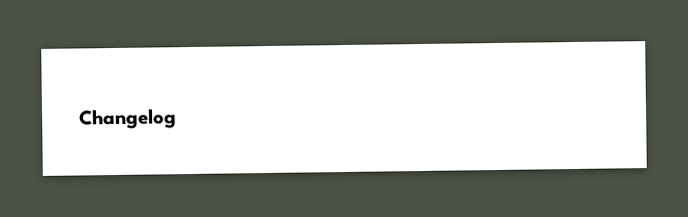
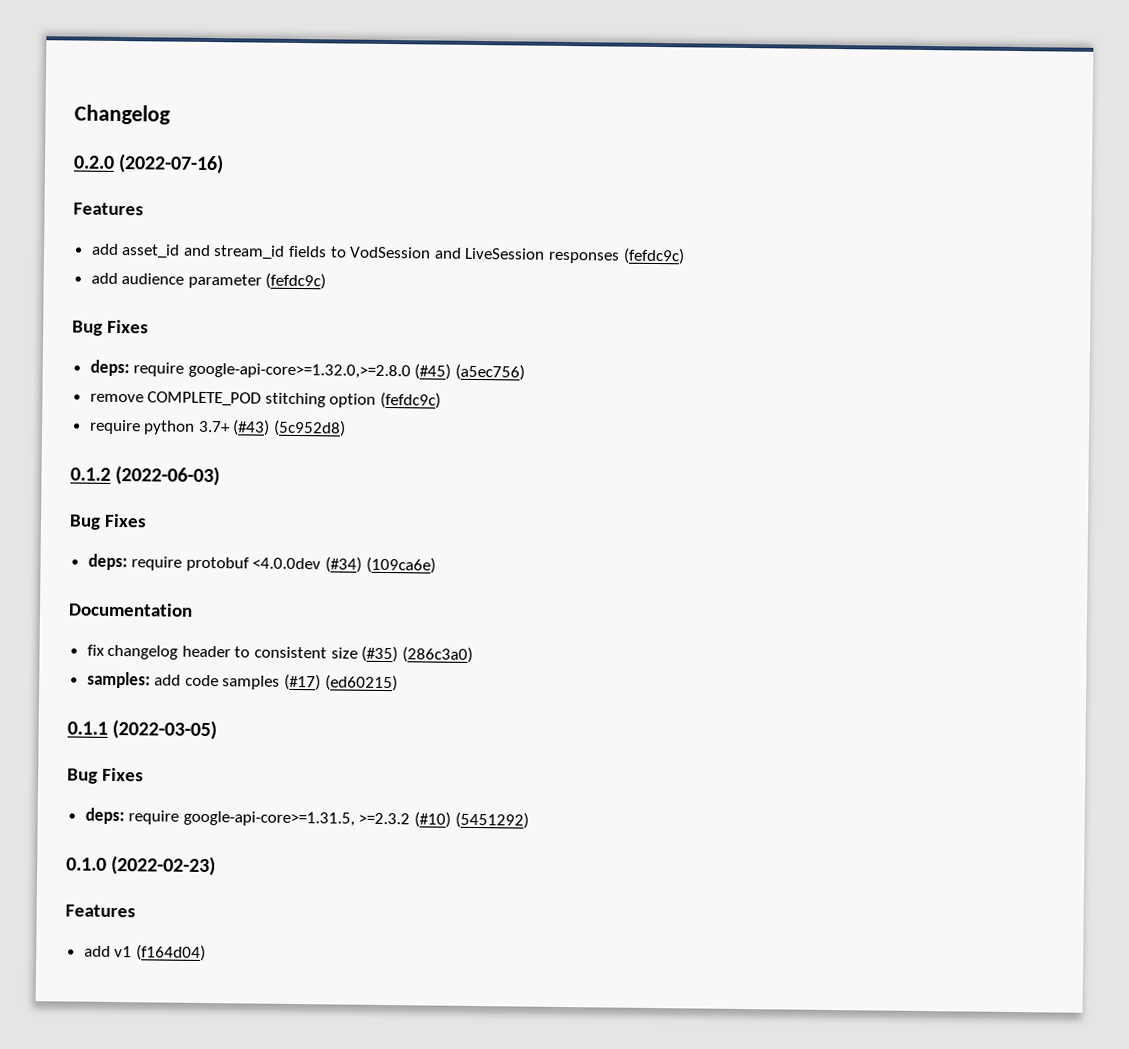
+ 0.2.0 (2022-07-16)
+ Features
+ add asset_id and stream_id fields to VodSession and LiveSession responses (fefdc9c)
+ add audience parameter (fefdc9c)
+ Bug Fixes
+ deps: require google-api-core>=1.32.0,>=2.8.0 (#45) (a5ec756)
+ remove COMPLETE_POD stitching option (fefdc9c)
+ require python 3.7+ (#43) (5c952d8)
+ 0.1.2 (2022-06-03)
+ Bug Fixes
+ deps: require protobuf <4.0.0dev (#34) (109ca6e)
+ Documentation
+ fix changelog header to consistent size (#35) (286c3a0)
+ samples: add code samples (#17) (ed60215)
+ 0.1.1 (2022-03-05)
+ Bug Fixes
+ deps: require google-api-core>=1.31.5, >=2.3.2 (#10) (5451292)
+ 0.1.0 (2022-02-23)
+ Features
+ add v1 (f164d04)

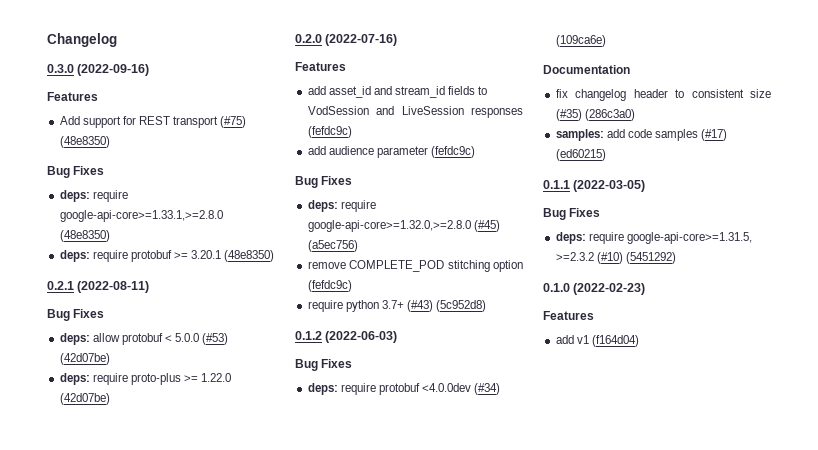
+ 0.3.0 (2022-09-16)
+ Features
+ Add support for REST transport (#75) (48e8350)
+ Bug Fixes
+ deps: require google-api-core>=1.33.1,>=2.8.0 (48e8350)
+ deps: require protobuf >= 3.20.1 (48e8350)
+ 0.2.1 (2022-08-11)
+ Bug Fixes
+ deps: allow protobuf < 5.0.0 (#53) (42d07be)
+ deps: require proto-plus >= 1.22.0 (42d07be)

